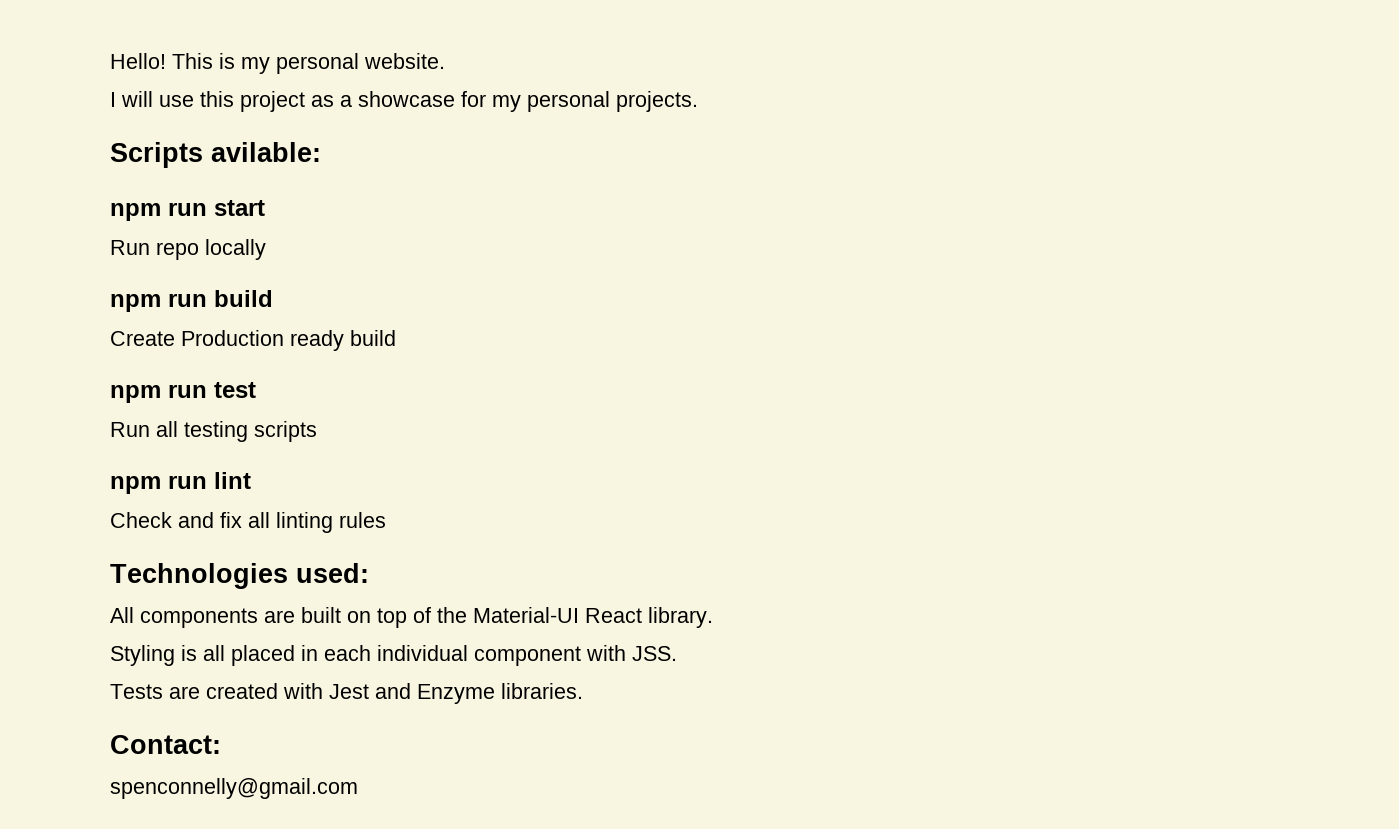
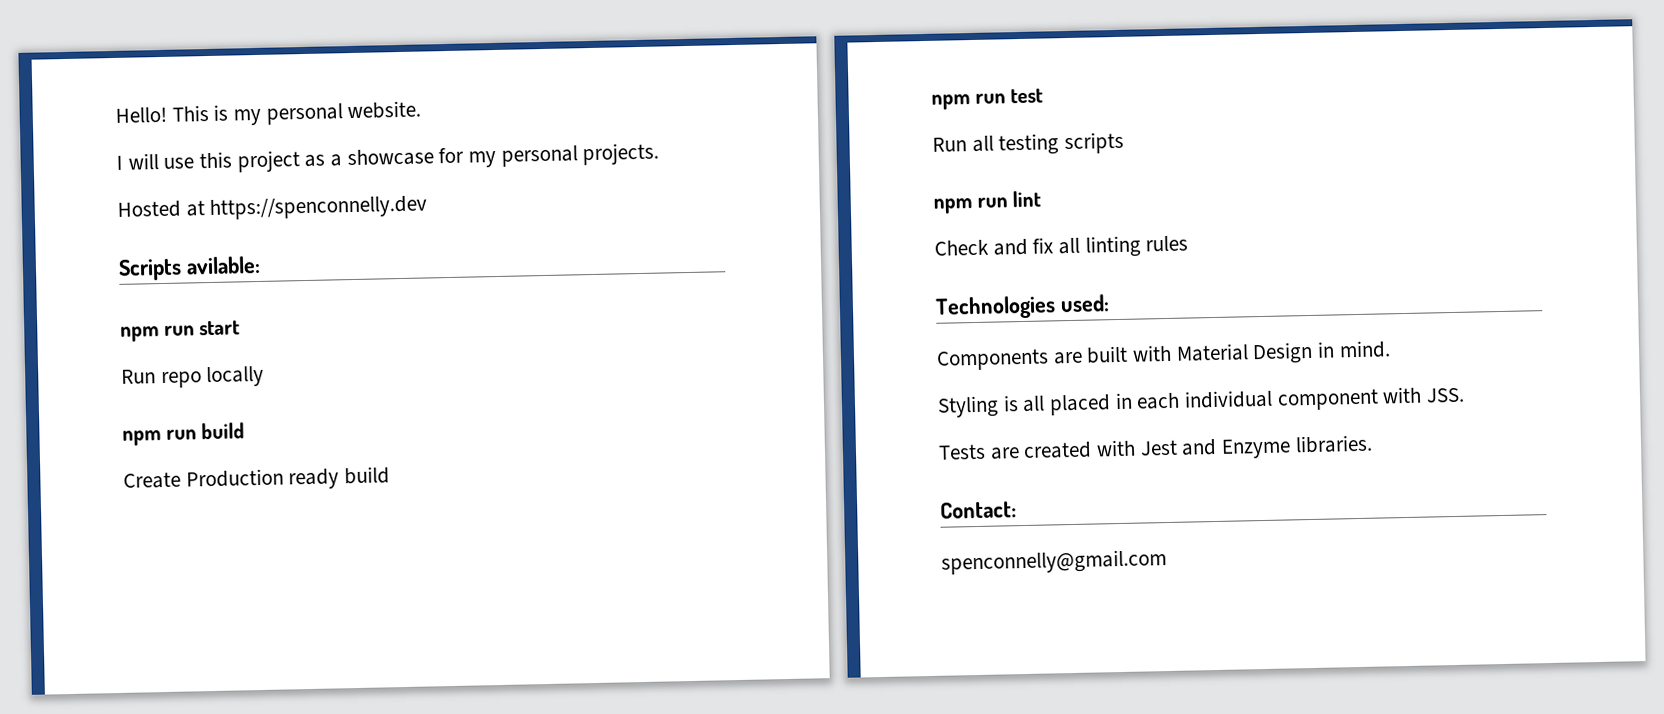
+ Hosted at https://spenconnelly.dev
- All components are built on top of the Material-UI React library.
+ Components are built with Material Design in mind.

